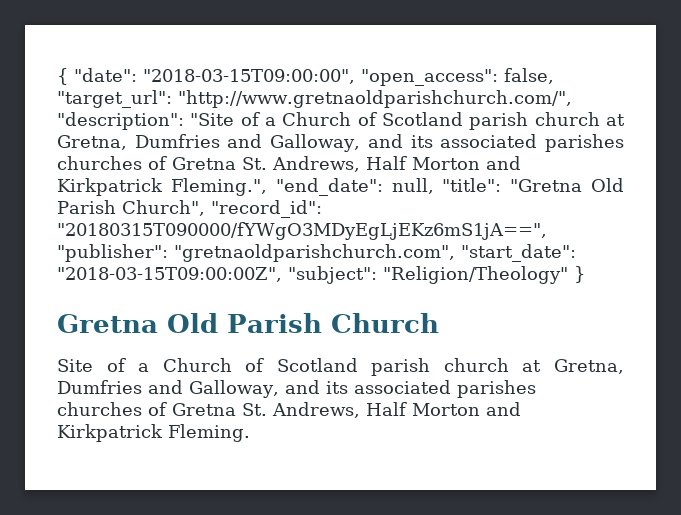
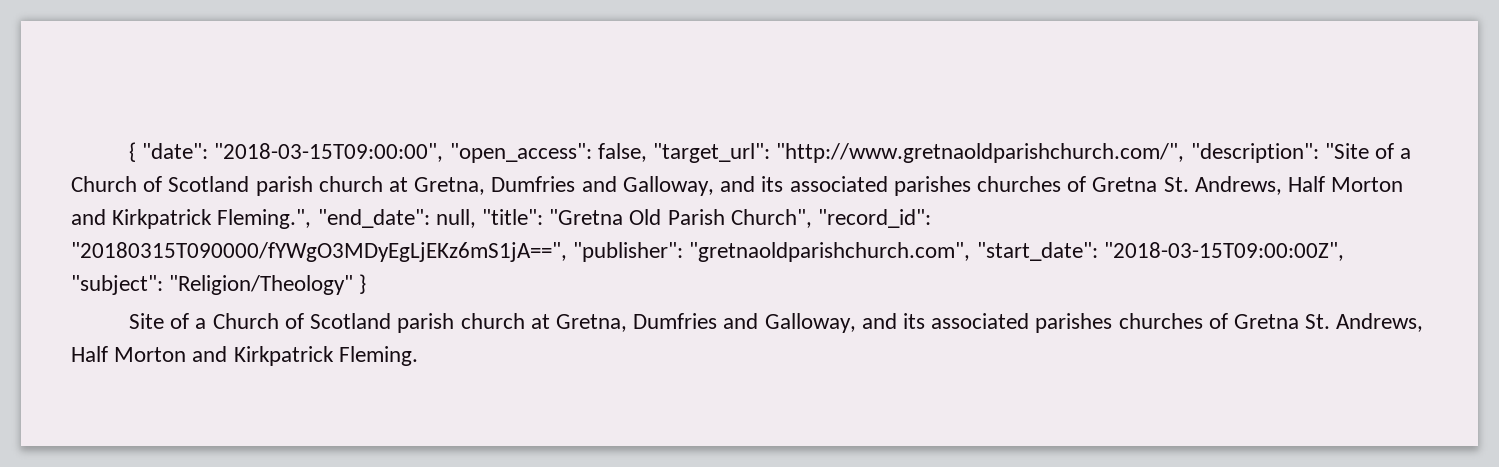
- Gretna Old Parish Church

